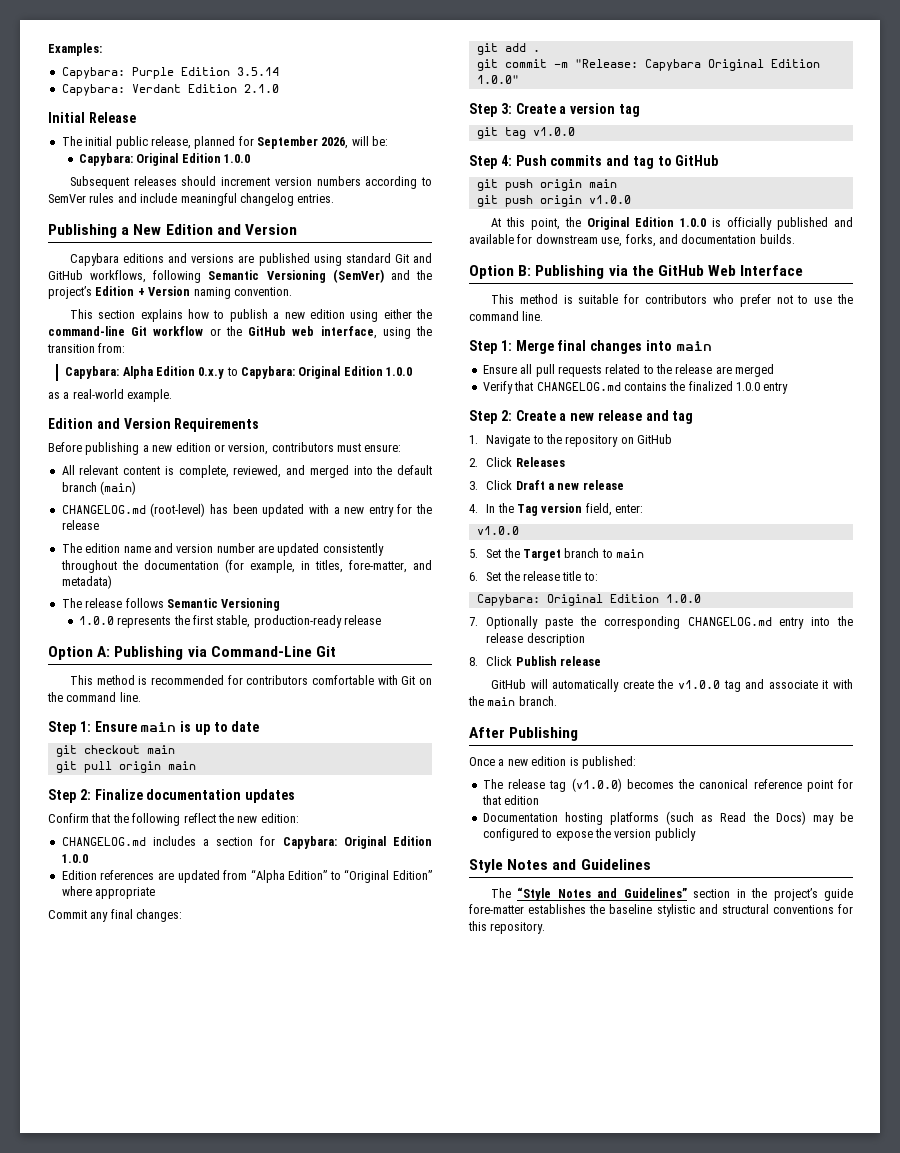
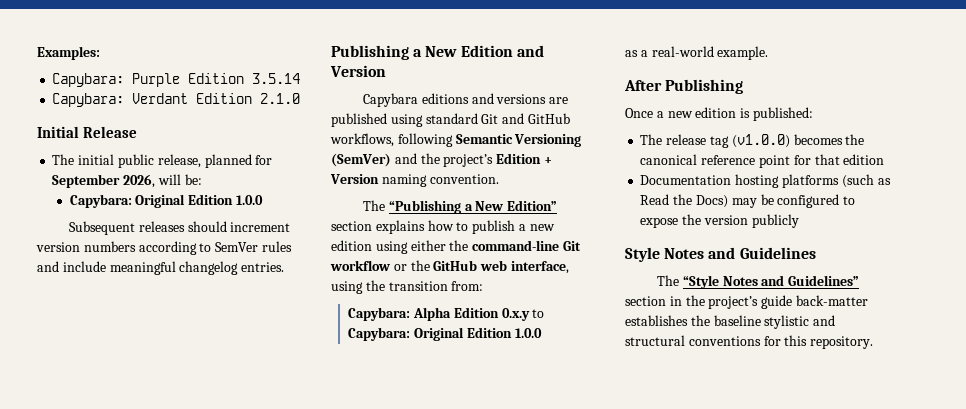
- This section explains how to publish a new edition using either the command-line Git workflow or the GitHub web interface, using the transition from:
+ The “Publishing a New Edition” section explains how to publish a new edition using either the command-line Git workflow or the GitHub web interface, using the transition from:
- Edition and Version Requirements
- Before publishing a new edition or version, contributors must ensure:
- All relevant content is complete, reviewed, and merged into the default branch (main)
- CHANGELOG.md (root-level) has been updated with a new entry for the release
- The edition name and version number are updated consistently throughout the documentation (for example, in titles, fore-matter, and metadata)
- The release follows Semantic Versioning
- 1.0.0 represents the first stable, production-ready release
- Option A: Publishing via Command-Line Git
- This method is recommended for contributors comfortable with Git on the command line.
- Step 1: Ensure main is up to date
- git checkout main
- git pull origin main
- Step 2: Finalize documentation updates
- Confirm that the following reflect the new edition:
- CHANGELOG.md includes a section for Capybara: Original Edition 1.0.0
- Edition references are updated from “Alpha Edition” to “Original Edition” where appropriate
- Commit any final changes:
- git add .
- git commit -m "Release: Capybara Original Edition 1.0.0"
- Step 3: Create a version tag
- git tag v1.0.0
- Step 4: Push commits and tag to GitHub
- git push origin main
- git push origin v1.0.0
- At this point, the Original Edition 1.0.0 is officially published and available for downstream use, forks, and documentation builds.
- Option B: Publishing via the GitHub Web Interface
- This method is suitable for contributors who prefer not to use the command line.
- Step 1: Merge final changes into main
- Ensure all pull requests related to the release are merged
- Verify that CHANGELOG.md contains the finalized 1.0.0 entry
- Step 2: Create a new release and tag
- 1. Navigate to the repository on GitHub
- 2. Click Releases
- 3. Click Draft a new release
- 4. In the Tag version field, enter:
- v1.0.0
- 5. Set the Target branch to main
- 6. Set the release title to:
- Capybara: Original Edition 1.0.0
- 7. Optionally paste the corresponding CHANGELOG.md entry into the release description
- 8. Click Publish release
- GitHub will automatically create the v1.0.0 tag and associate it with the main branch.
- The “Style Notes and Guidelines” section in the project’s guide fore-matter establishes the baseline stylistic and structural conventions for this repository.
+ The “Style Notes and Guidelines” section in the project’s guide back-matter establishes the baseline stylistic and structural conventions for this repository.

